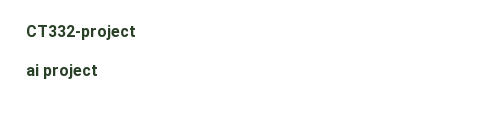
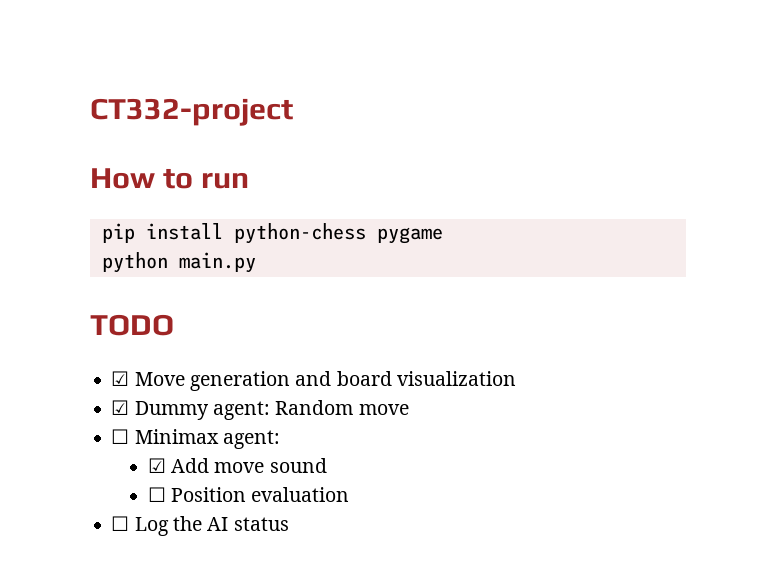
- ai project
+ How to run
+ pip install python-chess pygame
+ python main.py
+ TODO
+ ☑ Move generation and board visualization
+ ☑ Dummy agent: Random move
+ ☐ Minimax agent:
+ ☑ Add move sound
+ ☐ Position evaluation
+ ☐ Log the AI status

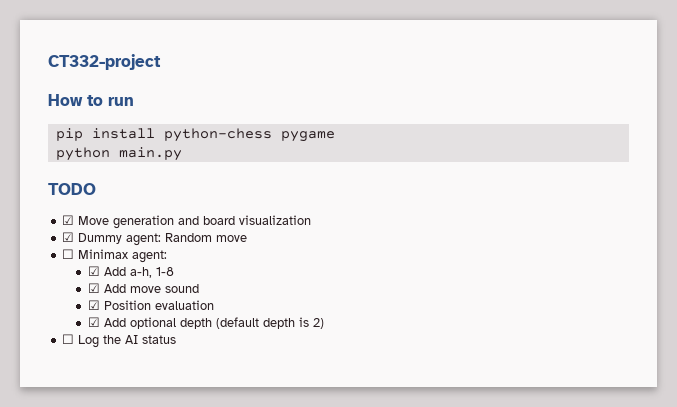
+ ☑ Add a-h, 1-8
- ☐ Position evaluation
+ ☑ Position evaluation
+ ☑ Add optional depth (default depth is 2)

